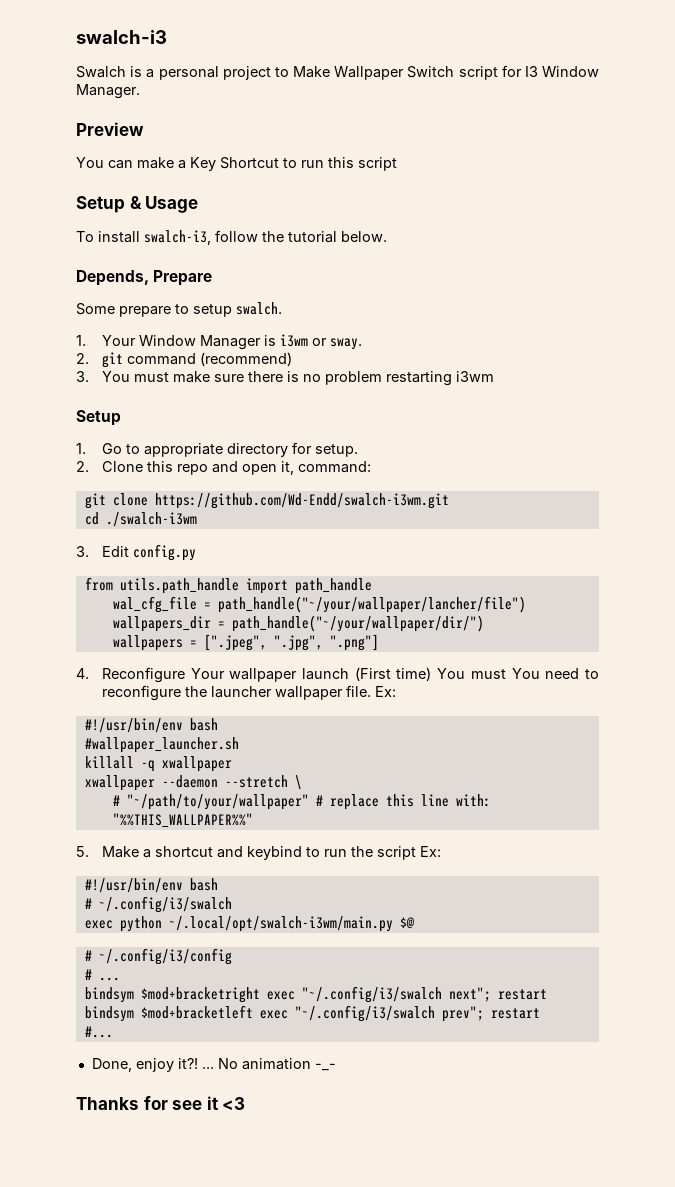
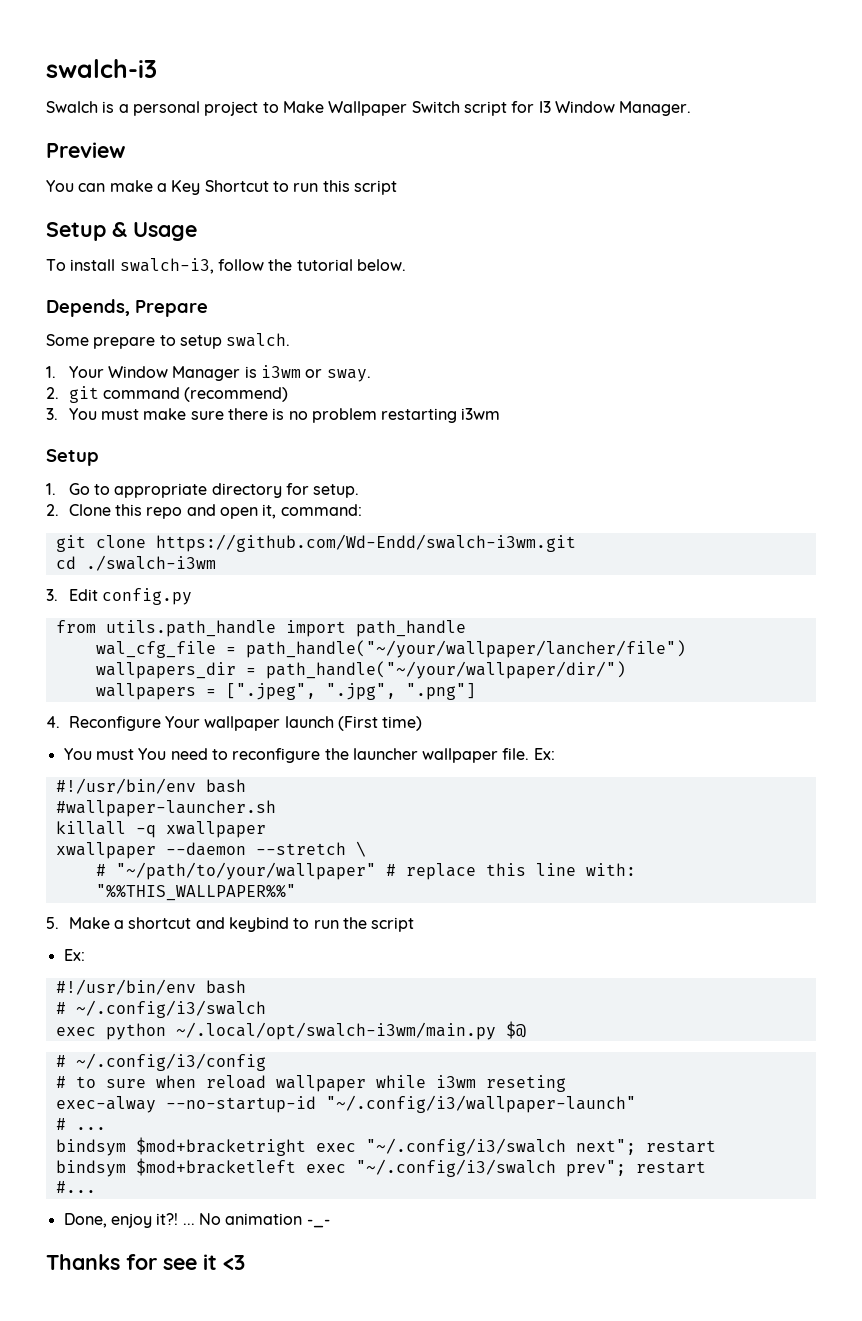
- 4. Reconfigure Your wallpaper launch (First time) You must You need to reconfigure the launcher wallpaper file.
+ 4. Reconfigure Your wallpaper launch (First time)
+ You must You need to reconfigure the launcher wallpaper file.
- #wallpaper_launcher.sh
+ #wallpaper-launcher.sh
- 5. Make a shortcut and keybind to run the script Ex:
+ 5. Make a shortcut and keybind to run the script
+ Ex:
+ # to sure when reload wallpaper while i3wm reseting
+ exec-alway --no-startup-id "~/.config/i3/wallpaper-launch"

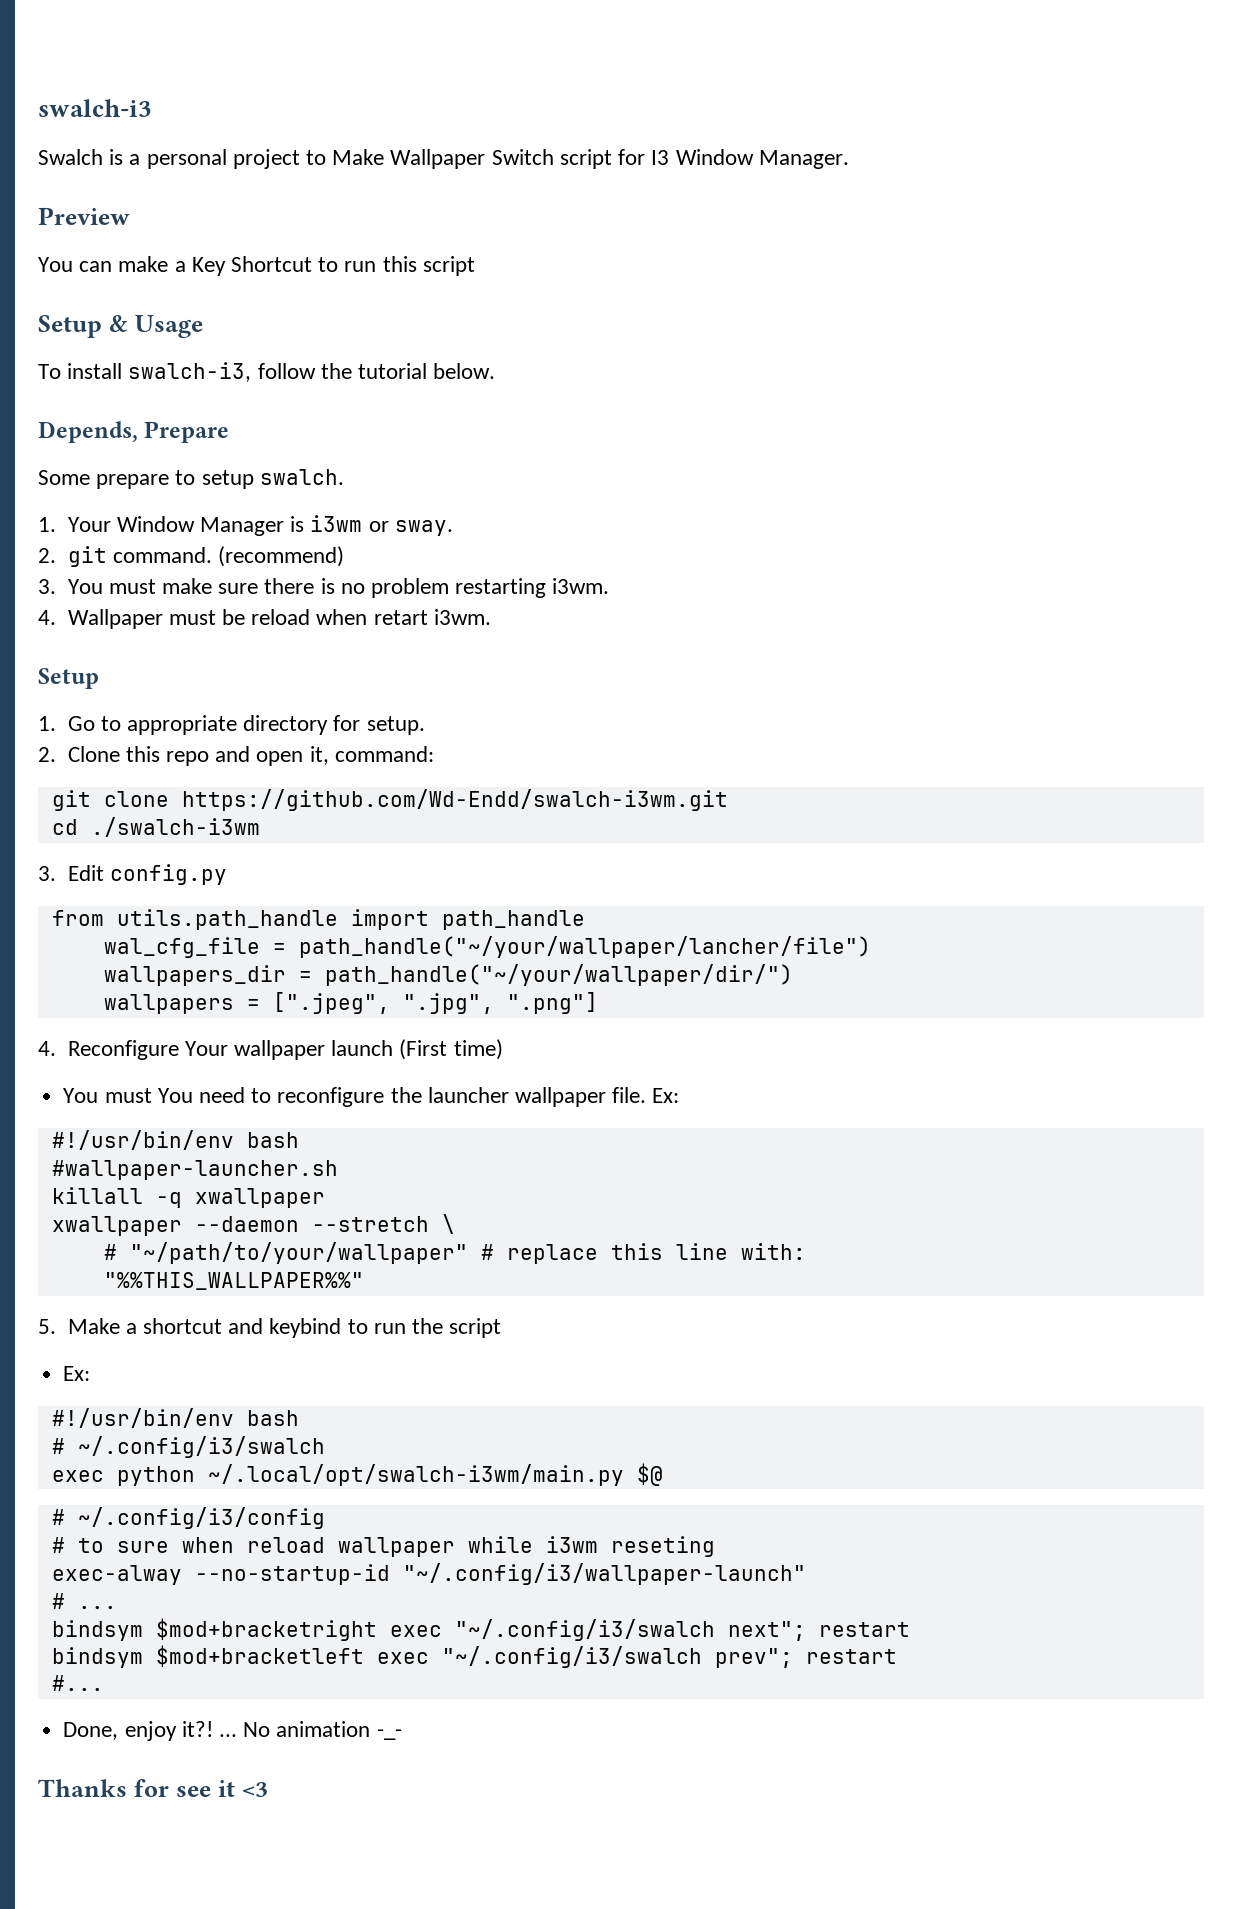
- 2. git command (recommend)
+ 2. git command. (recommend)
- 3. You must make sure there is no problem restarting i3wm
+ 3. You must make sure there is no problem restarting i3wm.
+ 4. Wallpaper must be reload when retart i3wm.

